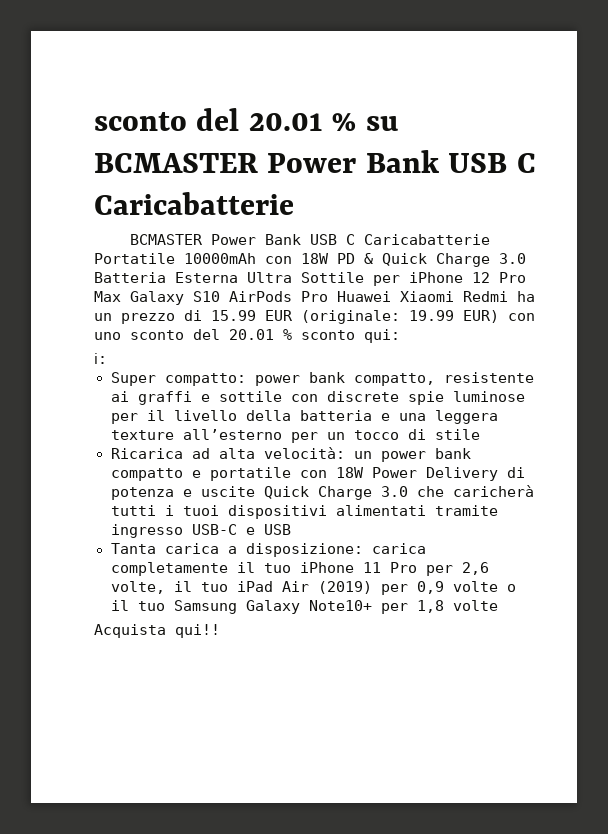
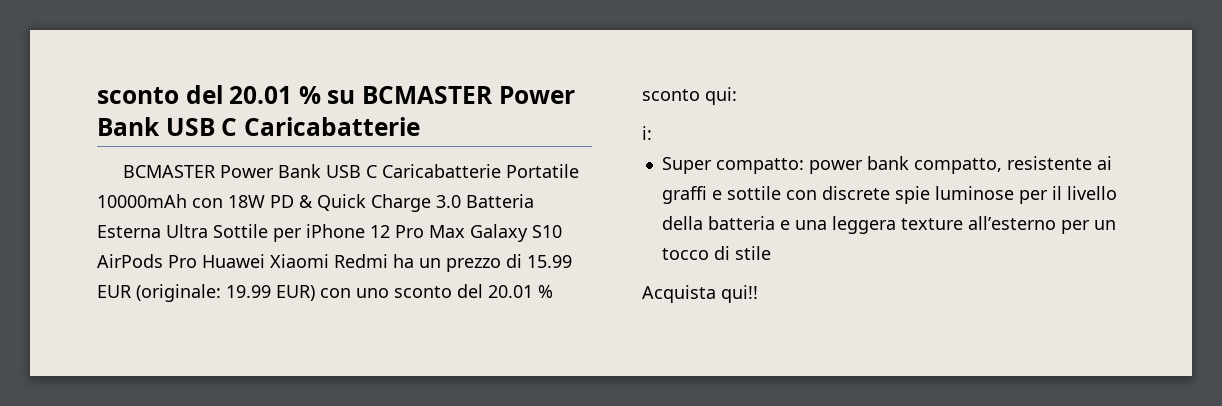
- Ricarica ad alta velocità: un power bank compatto e portatile con 18W Power Delivery di potenza e uscite Quick Charge 3.0 che caricherà tutti i tuoi dispositivi alimentati tramite ingresso USB-C e USB
- Tanta carica a disposizione: carica completamente il tuo iPhone 11 Pro per 2,6 volte, il tuo iPad Air (2019) per 0,9 volte o il tuo Samsung Galaxy Note10+ per 1,8 volte

